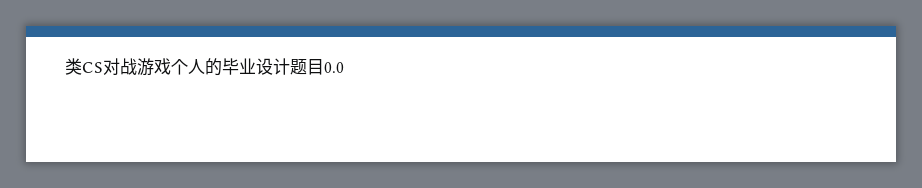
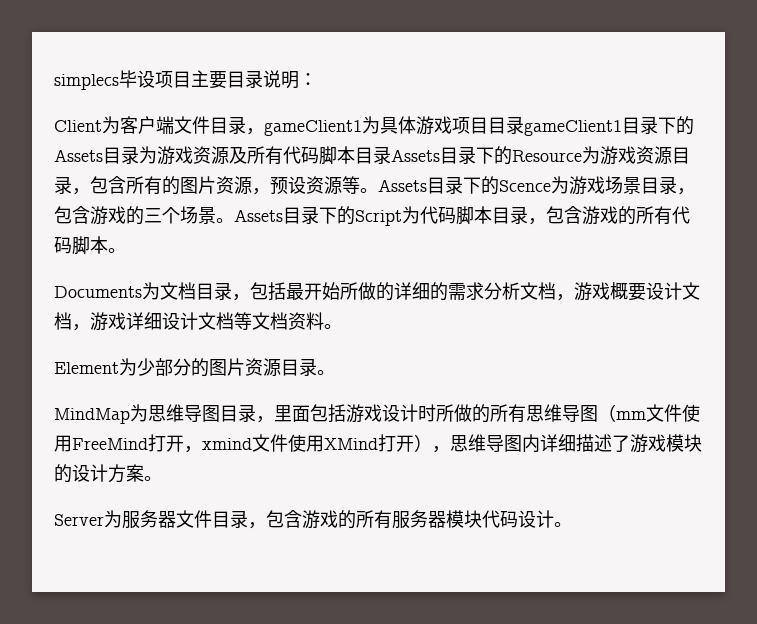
- 类CS对战游戏个人的毕业设计题目0.0
+ simplecs毕设项目主要目录说明：
+ Client为客户端文件目录，gameClient1为具体游戏项目目录gameClient1目录下的Assets目录为游戏资源及所有代码脚本目录Assets目录下的Resource为游戏资源目录，包含所有的图片资源，预设资源等。Assets目录下的Scence为游戏场景目录，包含游戏的三个场景。Assets目录下的Script为代码脚本目录，包含游戏的所有代码脚本。
+ Documents为文档目录，包括最开始所做的详细的需求分析文档，游戏概要设计文档，游戏详细设计文档等文档资料。
+ Element为少部分的图片资源目录。
+ MindMap为思维导图目录，里面包括游戏设计时所做的所有思维导图（mm文件使用FreeMind打开，xmind文件使用XMind打开），思维导图内详细描述了游戏模块的设计方案。
+ Server为服务器文件目录，包含游戏的所有服务器模块代码设计。

